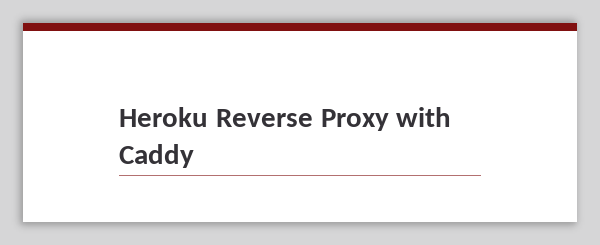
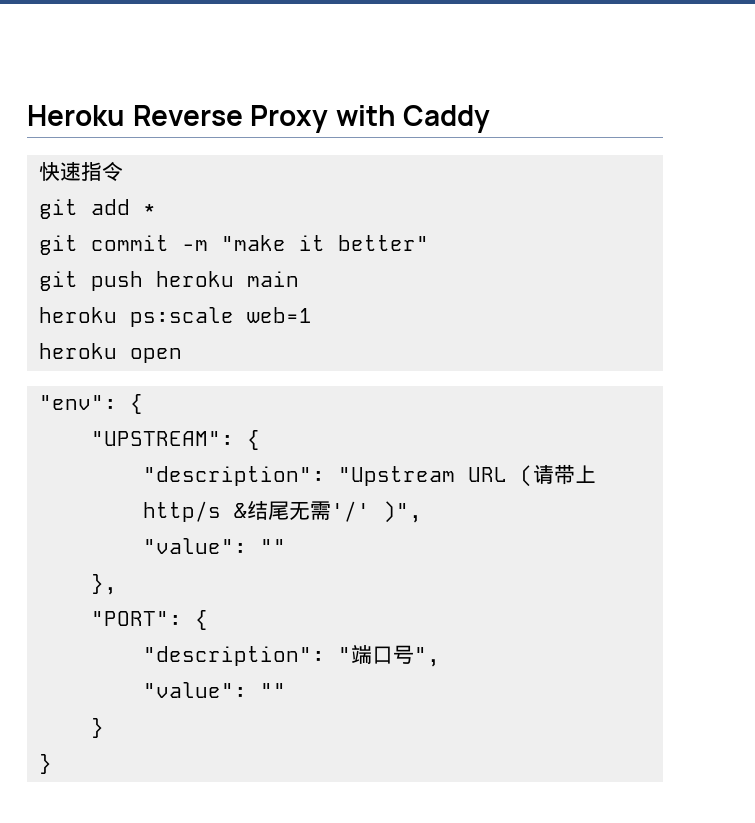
+ 快速指令
+ git add *
+ git commit -m "make it better"
+ git push heroku main
+ heroku ps:scale web=1
+ heroku open
+ "env": {
+ "UPSTREAM": {
+ "description": "Upstream URL (请带上http/s &结尾无需'/' )",
+ "value": ""
+ },
+ "PORT": {
+ "description": "端口号",
+ "value": ""
+ }
+ }

